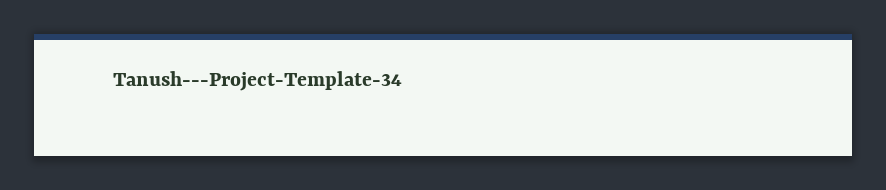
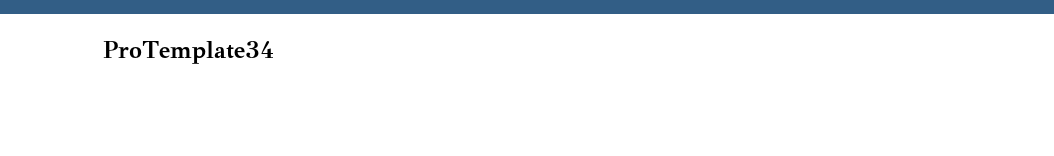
- Tanush---Project-Template-34
+ ProTemplate34

